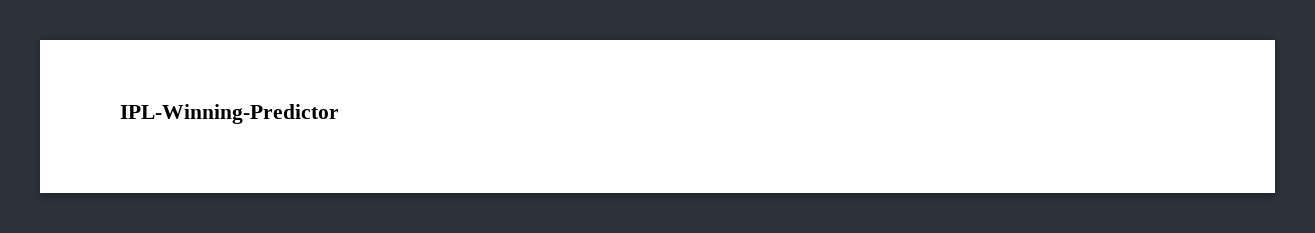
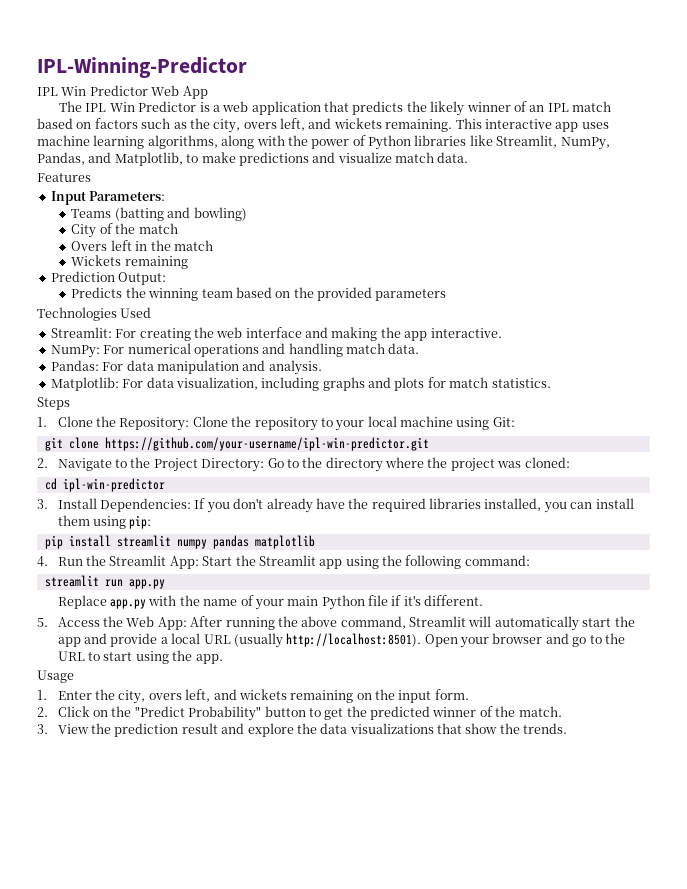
+ IPL Win Predictor Web App
+ The IPL Win Predictor is a web application that predicts the likely winner of an IPL match based on factors such as the city, overs left, and wickets remaining. This interactive app uses machine learning algorithms, along with the power of Python libraries like Streamlit, NumPy, Pandas, and Matplotlib, to make predictions and visualize match data.
+ Features
+ Input Parameters:
+ Teams (batting and bowling)
+ City of the match
+ Overs left in the match
+ Wickets remaining
+ Prediction Output:
+ Predicts the winning team based on the provided parameters
+ Technologies Used
+ Streamlit: For creating the web interface and making the app interactive.
+ NumPy: For numerical operations and handling match data.
+ Pandas: For data manipulation and analysis.
+ Matplotlib: For data visualization, including graphs and plots for match statistics.
+ Steps
+ 1. Clone the Repository: Clone the repository to your local machine using Git:
+ git clone https://github.com/your-username/ipl-win-predictor.git
+ 2. Navigate to the Project Directory: Go to the directory where the project was cloned:
+ cd ipl-win-predictor
+ 3. Install Dependencies: If you don't already have the required libraries installed, you can install them using pip:
+ pip install streamlit numpy pandas matplotlib
+ 4. Run the Streamlit App: Start the Streamlit app using the following command:
+ streamlit run app.py
+ Replace app.py with the name of your main Python file if it's different.
+ 5. Access the Web App: After running the above command, Streamlit will automatically start the app and provide a local URL (usually http://localhost:8501). Open your browser and go to the URL to start using the app.
+ Usage
+ 1. Enter the city, overs left, and wickets remaining on the input form.
+ 2. Click on the "Predict Probability" button to get the predicted winner of the match.
+ 3. View the prediction result and explore the data visualizations that show the trends.

